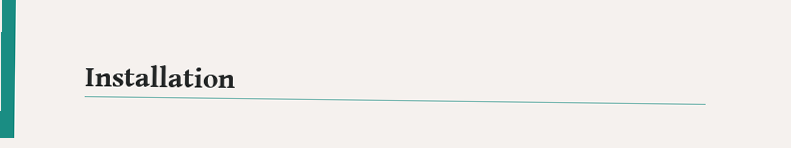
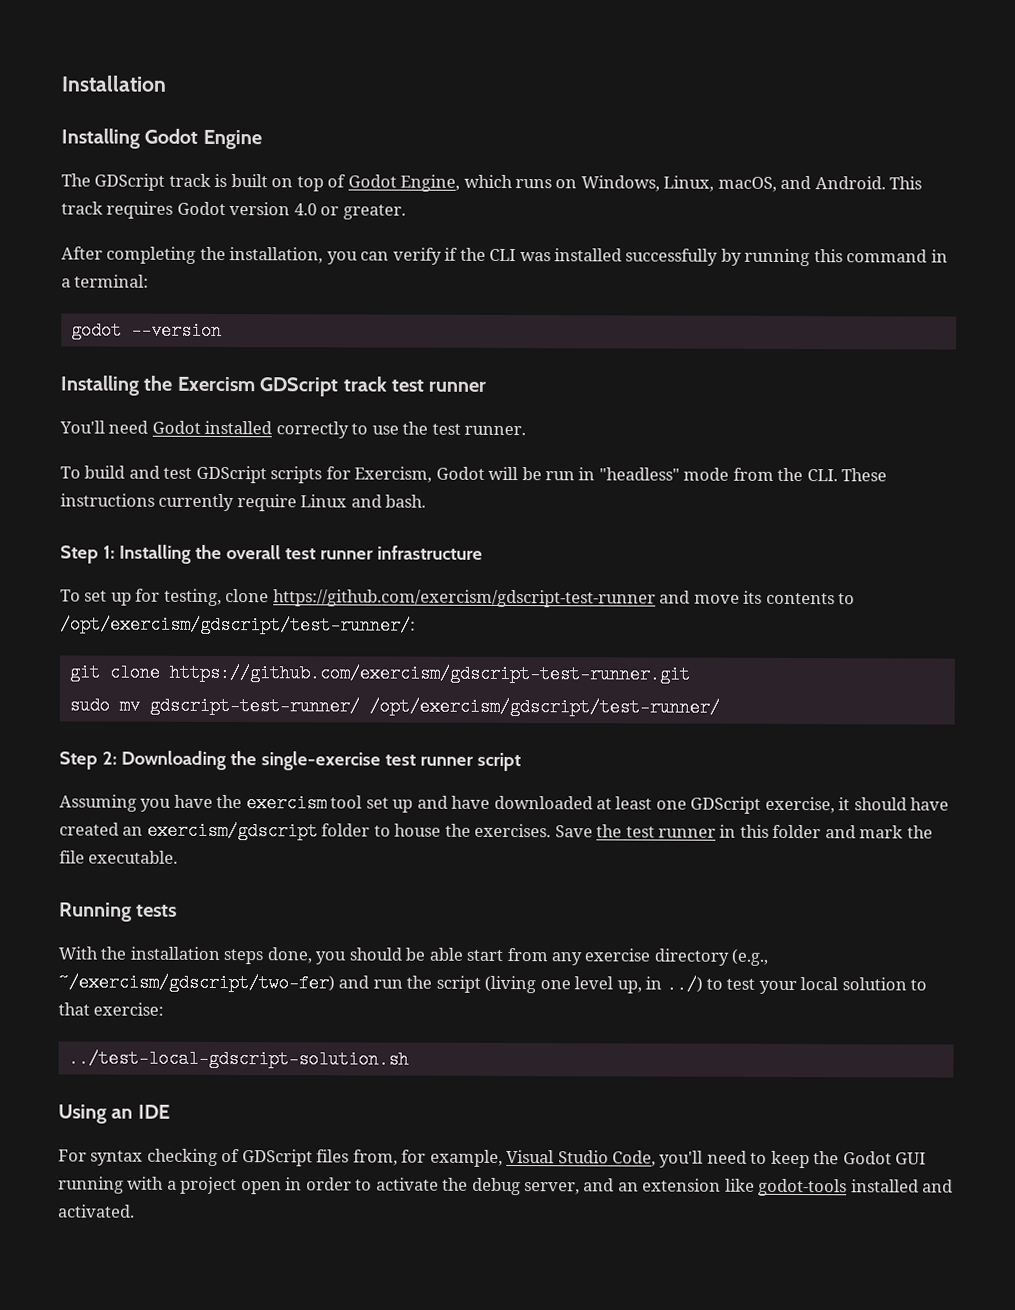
+ Installing Godot Engine
+ The GDScript track is built on top of Godot Engine, which runs on Windows, Linux, macOS, and Android. This track requires Godot version 4.0 or greater.
+ After completing the installation, you can verify if the CLI was installed successfully by running this command in a terminal:
+ godot --version
+ Installing the Exercism GDScript track test runner
+ You'll need Godot installed correctly to use the test runner.
+ To build and test GDScript scripts for Exercism, Godot will be run in "headless" mode from the CLI. These instructions currently require Linux and bash.
+ Step 1: Installing the overall test runner infrastructure
+ To set up for testing, clone https://github.com/exercism/gdscript-test-runner and move its contents to /opt/exercism/gdscript/test-runner/:
+ git clone https://github.com/exercism/gdscript-test-runner.git
+ sudo mv gdscript-test-runner/ /opt/exercism/gdscript/test-runner/
+ Step 2: Downloading the single-exercise test runner script
+ Assuming you have the exercism tool set up and have downloaded at least one GDScript exercise, it should have created an exercism/gdscript folder to house the exercises. Save the test runner in this folder and mark the file executable.
+ Running tests
+ With the installation steps done, you should be able start from any exercise directory (e.g., ~/exercism/gdscript/two-fer) and run the script (living one level up, in ../) to test your local solution to that exercise:
+ ../test-local-gdscript-solution.sh
+ Using an IDE
+ For syntax checking of GDScript files from, for example, Visual Studio Code, you'll need to keep the Godot GUI running with a project open in order to activate the debug server, and an extension like godot-tools installed and activated.

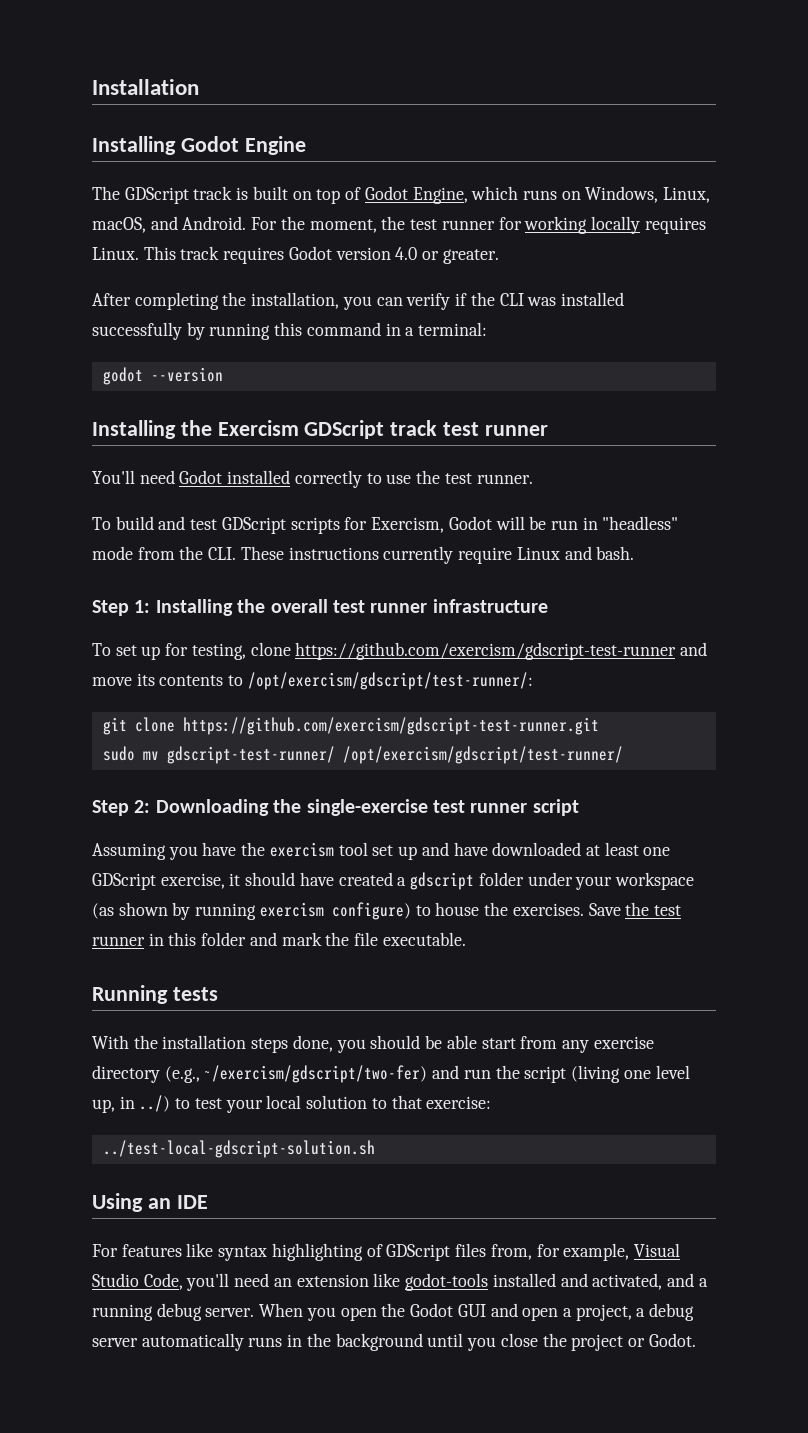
+ For the moment, the test runner for working locally requires Linux.
- Assuming you have the exercism tool set up and have downloaded at least one GDScript exercise, it should have created an exercism/gdscript folder to house the exercises.
+ Assuming you have the exercism tool set up and have downloaded at least one GDScript exercise, it should have created a gdscript folder under your workspace (as shown by running exercism configure) to house the exercises.
- For syntax checking of GDScript files from, for example, Visual Studio Code, you'll need to keep the Godot GUI running with a project open in order to activate the debug server, and an extension like godot-tools installed and activated.
+ For features like syntax highlighting of GDScript files from, for example, Visual Studio Code, you'll need an extension like godot-tools installed and activated, and a running debug server. When you open the Godot GUI and open a project, a debug server automatically runs in the background until you close the project or Godot.

